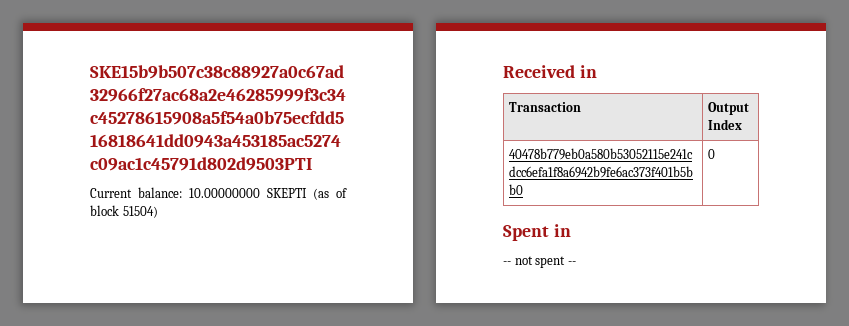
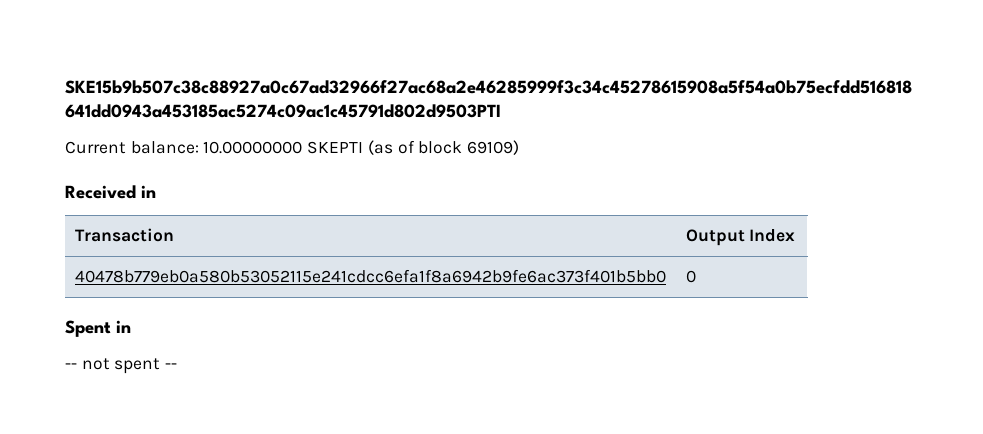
- Current balance: 10.00000000 SKEPTI (as of block 51504)
+ Current balance: 10.00000000 SKEPTI (as of block 69109)

